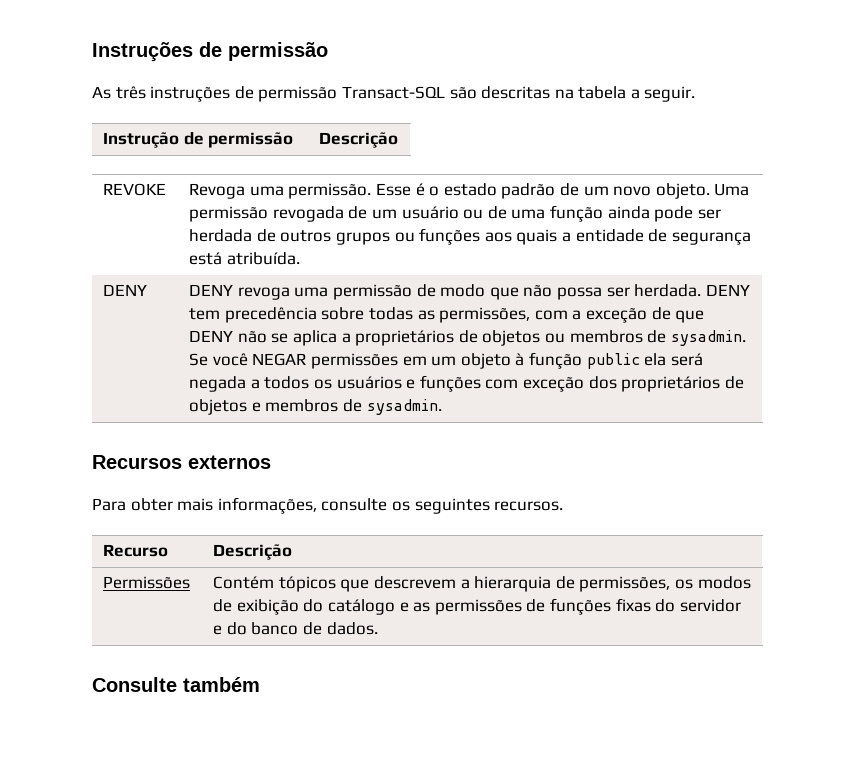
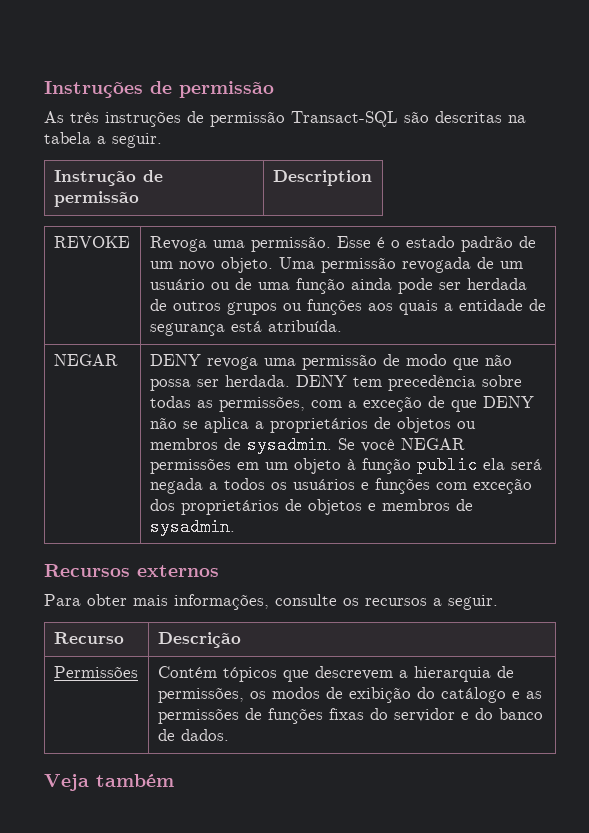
- Instrução de permissão | Descrição
+ Instrução de permissão | Description
  REVOKE | Revoga uma permissão. Esse é o estado padrão de um novo objeto. Uma permissão revogada de um usuário ou de uma função ainda pode ser herdada de outros grupos ou funções aos quais a entidade de segurança está atribuída.
- DENY
+ NEGAR
- Para obter mais informações, consulte os seguintes recursos.
+ Para obter mais informações, consulte os recursos a seguir.
- Consulte também
+ Veja também

